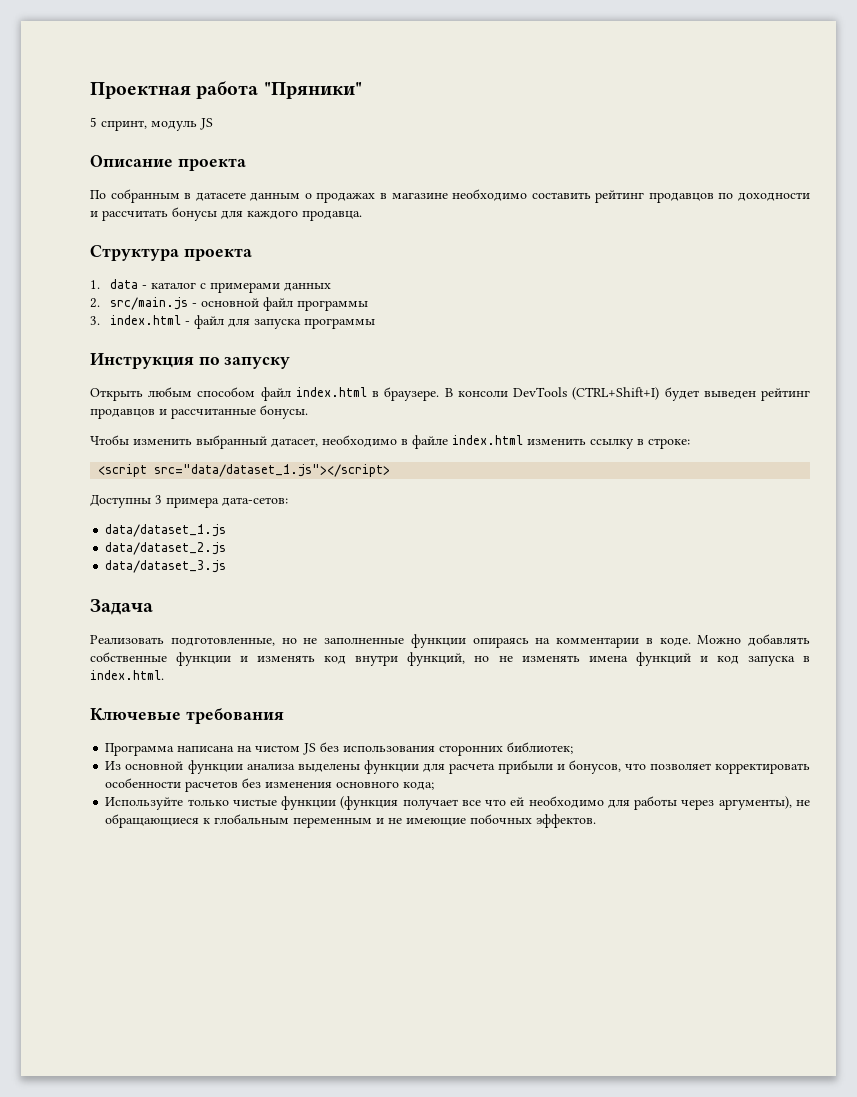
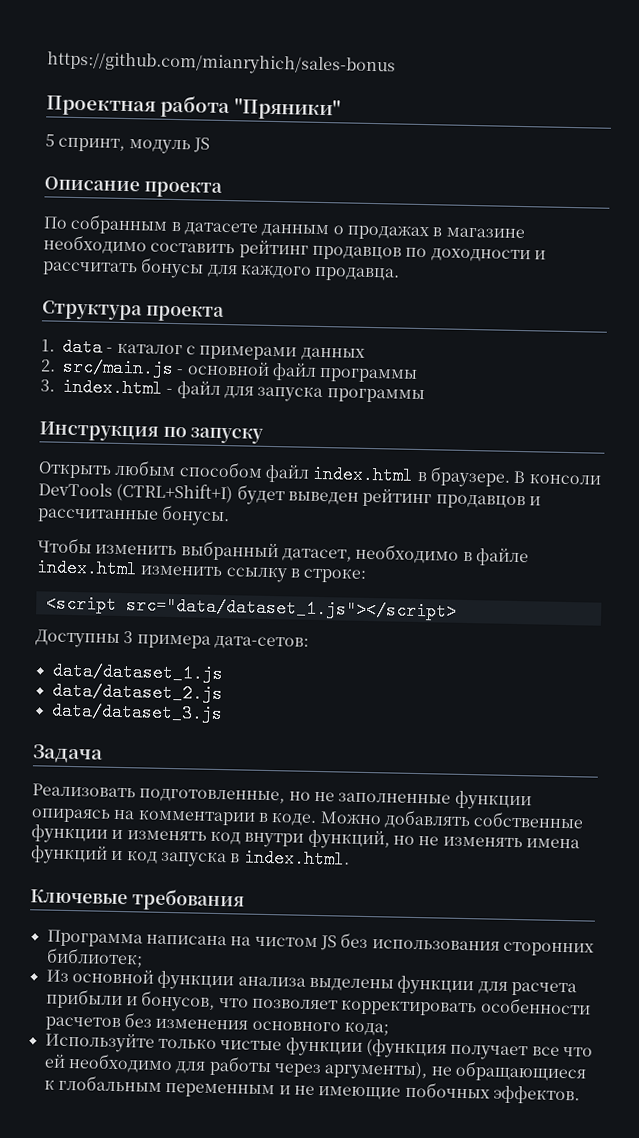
+ https://github.com/mianryhich/sales-bonus

